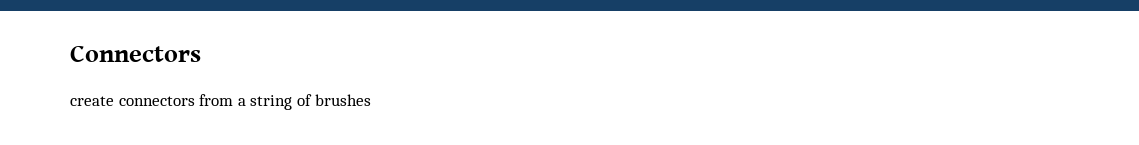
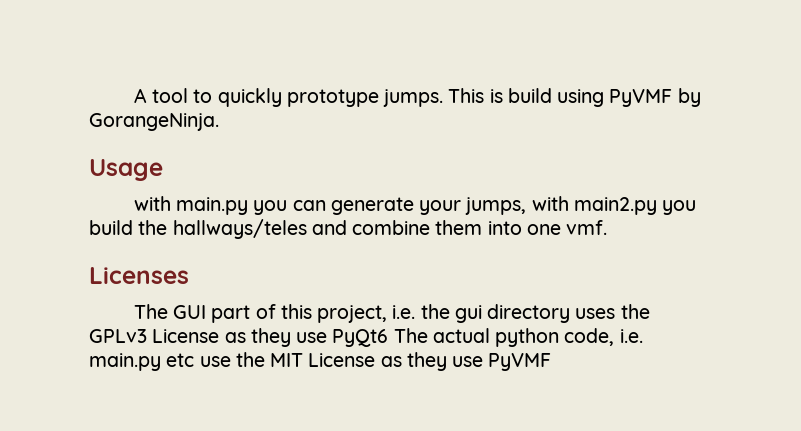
- Connectors
- create connectors from a string of brushes
+ A tool to quickly prototype jumps. This is build using PyVMF by GorangeNinja.
+ Usage
+ with main.py you can generate your jumps, with main2.py you build the hallways/teles and combine them into one vmf.
+ Licenses
+ The GUI part of this project, i.e. the gui directory uses the GPLv3 License as they use PyQt6 The actual python code, i.e. main.py etc use the MIT License as they use PyVMF

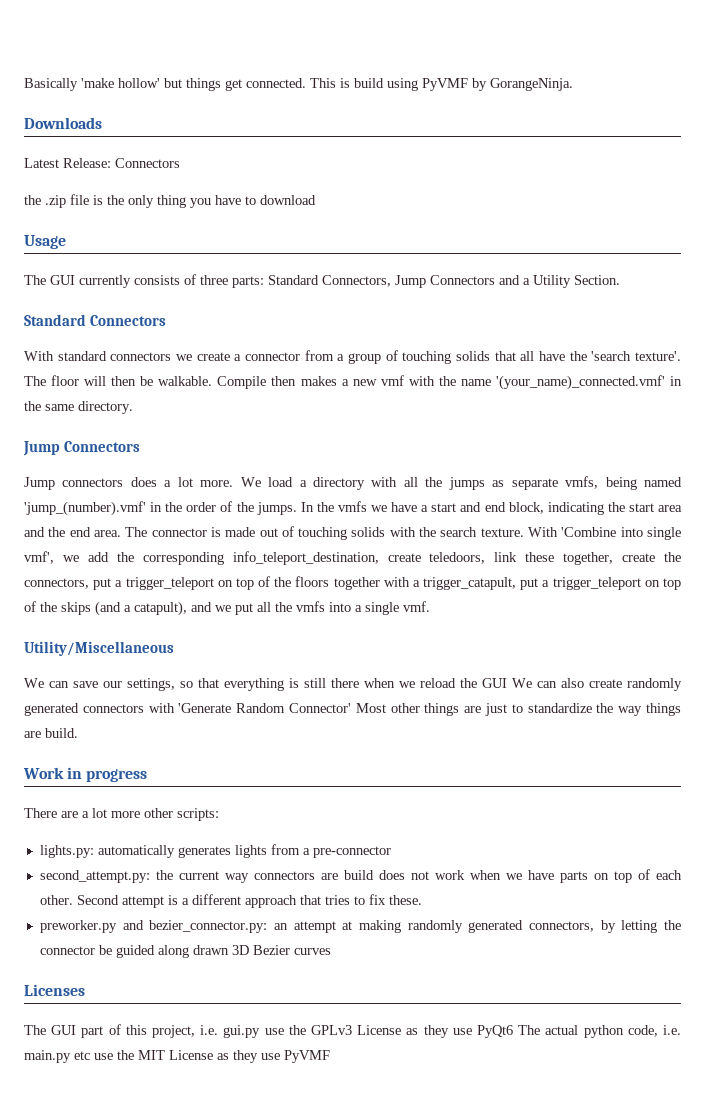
- A tool to quickly prototype jumps.
+ Basically 'make hollow' but things get connected.
+ Downloads
+ Latest Release: Connectors
+ the .zip file is the only thing you have to download
  Usage
- with main.py you can generate your jumps, with main2.py you build the hallways/teles and combine them into one vmf.
+ The GUI currently consists of three parts: Standard Connectors, Jump Connectors and a Utility Section.
+ Standard Connectors
+ With standard connectors we create a connector from a group of touching solids that all have the 'search texture'. The floor will then be walkable. Compile then makes a new vmf with the name '(your_name)_connected.vmf' in the same directory.
+ Jump Connectors
+ Jump connectors does a lot more. We load a directory with all the jumps as separate vmfs, being named 'jump_(number).vmf' in the order of the jumps. In the vmfs we have a start and end block, indicating the start area and the end area. The connector is made out of touching solids with the search texture. With 'Combine into single vmf', we add the corresponding info_teleport_destination, create teledoors, link these together, create the connectors, put a trigger_teleport on top of the floors together with a trigger_catapult, put a trigger_teleport on top of the skips (and a catapult), and we put all the vmfs into a single vmf.
+ Utility/Miscellaneous
+ We can save our settings, so that everything is still there when we reload the GUI We can also create randomly generated connectors with 'Generate Random Connector' Most other things are just to standardize the way things are build.
+ Work in progress
+ There are a lot more other scripts:
+ lights.py: automatically generates lights from a pre-connector
+ second_attempt.py: the current way connectors are build does not work when we have parts on top of each other. Second attempt is a different approach that tries to fix these.
+ preworker.py and bezier_connector.py: an attempt at making randomly generated connectors, by letting the connector be guided along drawn 3D Bezier curves
- The GUI part of this project, i.e. the gui directory uses the GPLv3 License as they use PyQt6 The actual python code, i.e. main.py etc use the MIT License as they use PyVMF
+ The GUI part of this project, i.e. gui.py use the GPLv3 License as they use PyQt6 The actual python code, i.e. main.py etc use the MIT License as they use PyVMF

